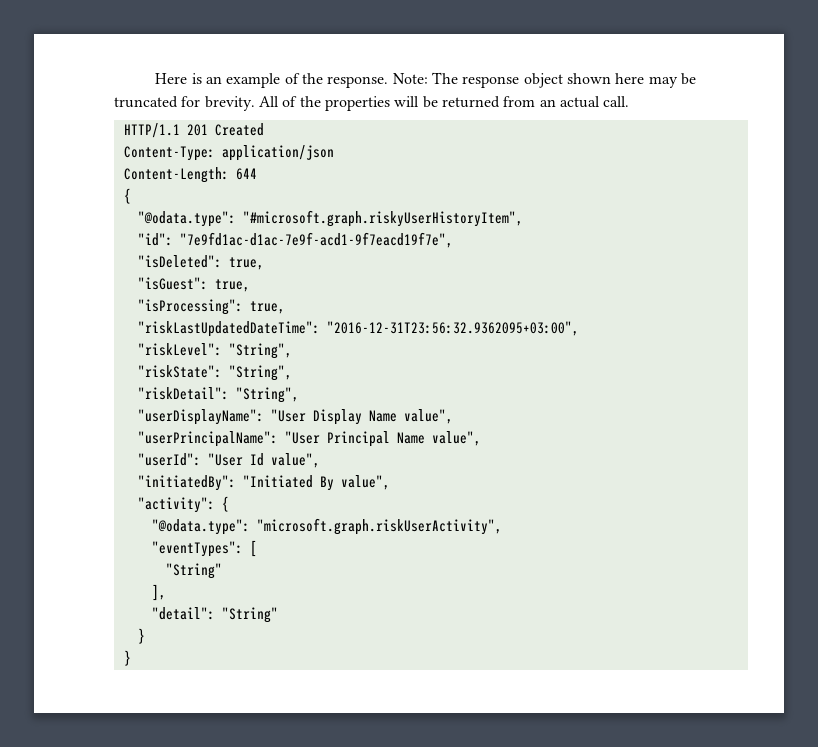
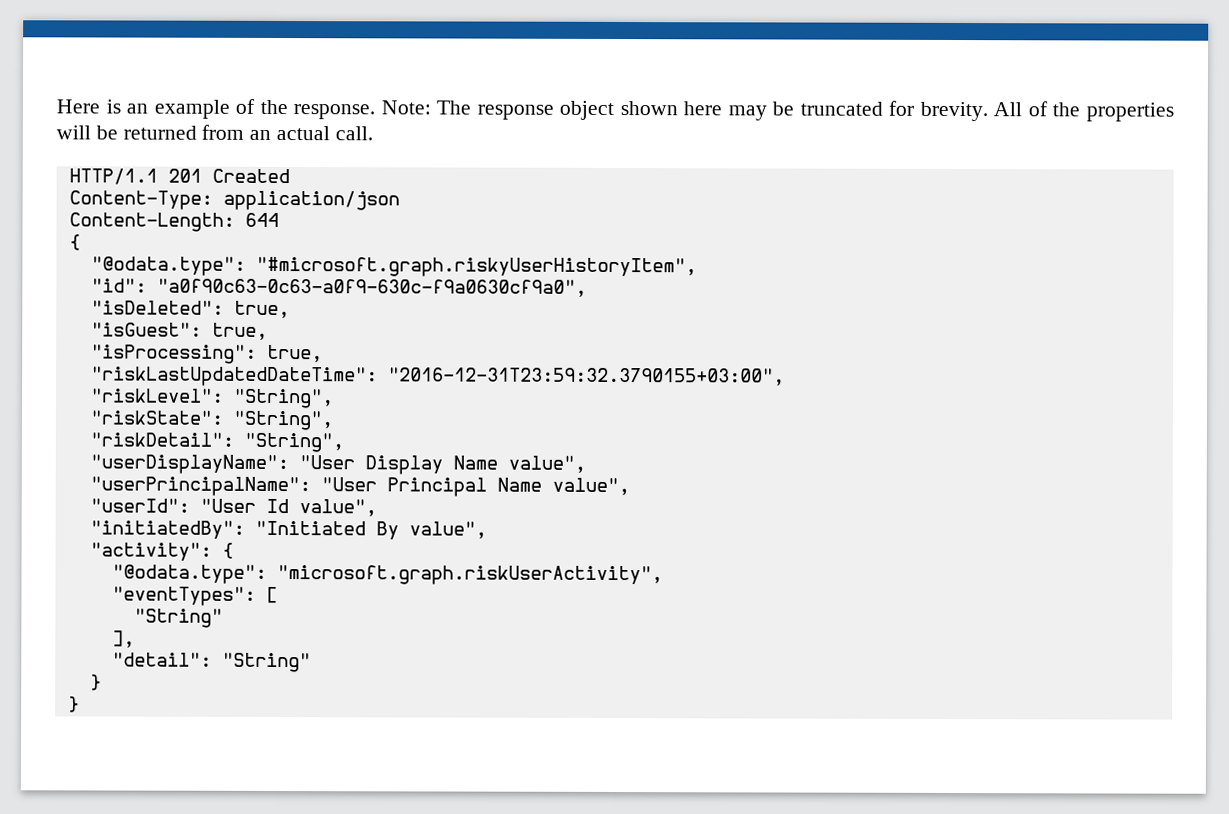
- "id": "7e9fd1ac-d1ac-7e9f-acd1-9f7eacd19f7e",
+ "id": "a0f90c63-0c63-a0f9-630c-f9a0630cf9a0",
- "riskLastUpdatedDateTime": "2016-12-31T23:56:32.9362095+03:00",
+ "riskLastUpdatedDateTime": "2016-12-31T23:59:32.3790155+03:00",

